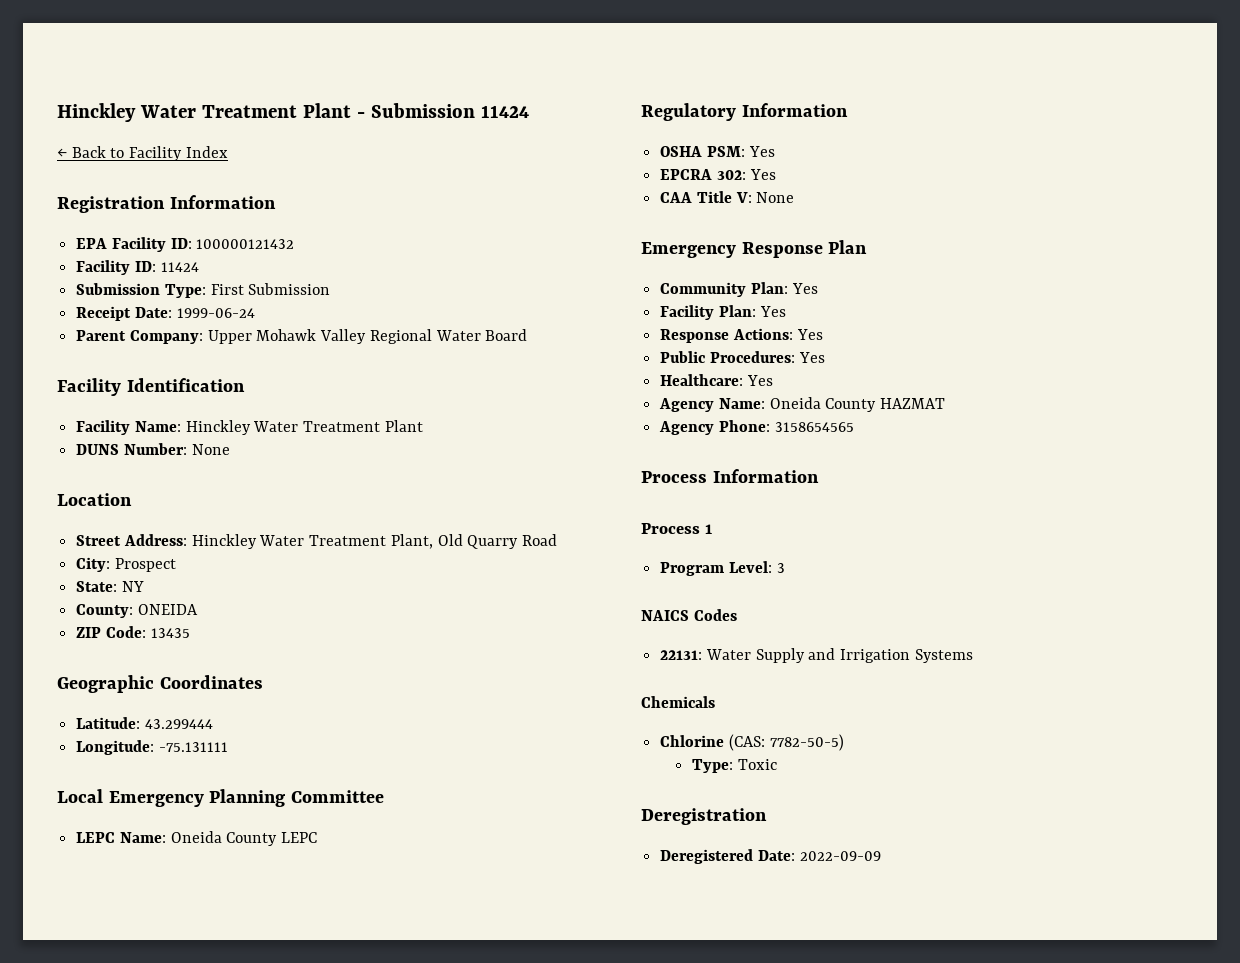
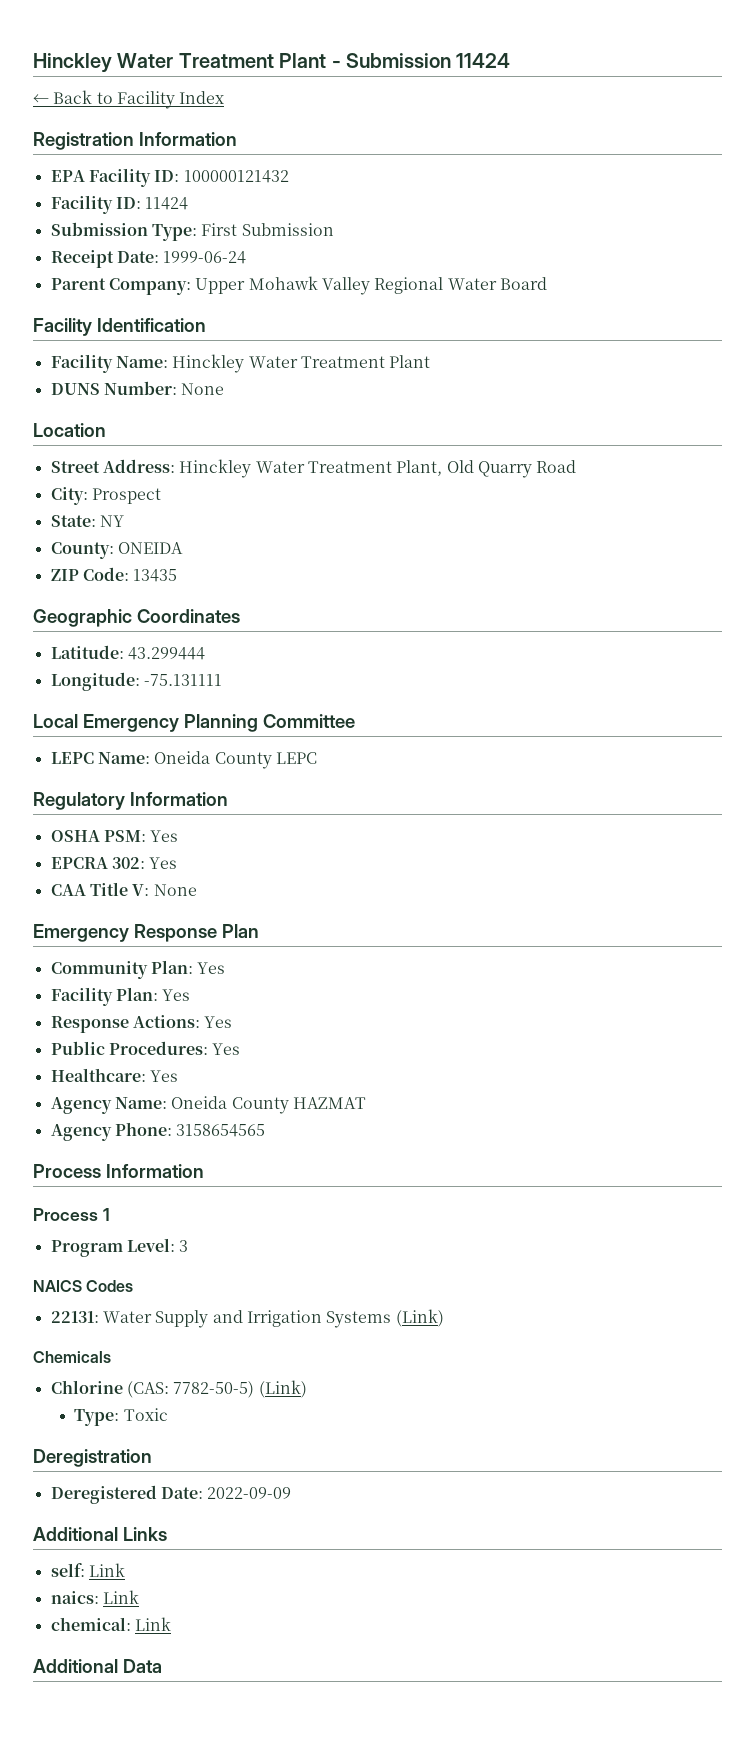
- 22131: Water Supply and Irrigation Systems
+ 22131: Water Supply and Irrigation Systems (Link)
- Chlorine (CAS: 7782-50-5)
+ Chlorine (CAS: 7782-50-5) (Link)
+ Additional Links
+ self: Link
+ naics: Link
+ chemical: Link
+ Additional Data

